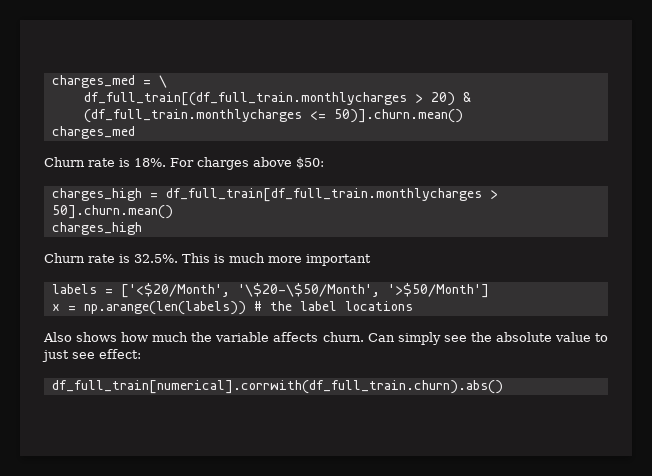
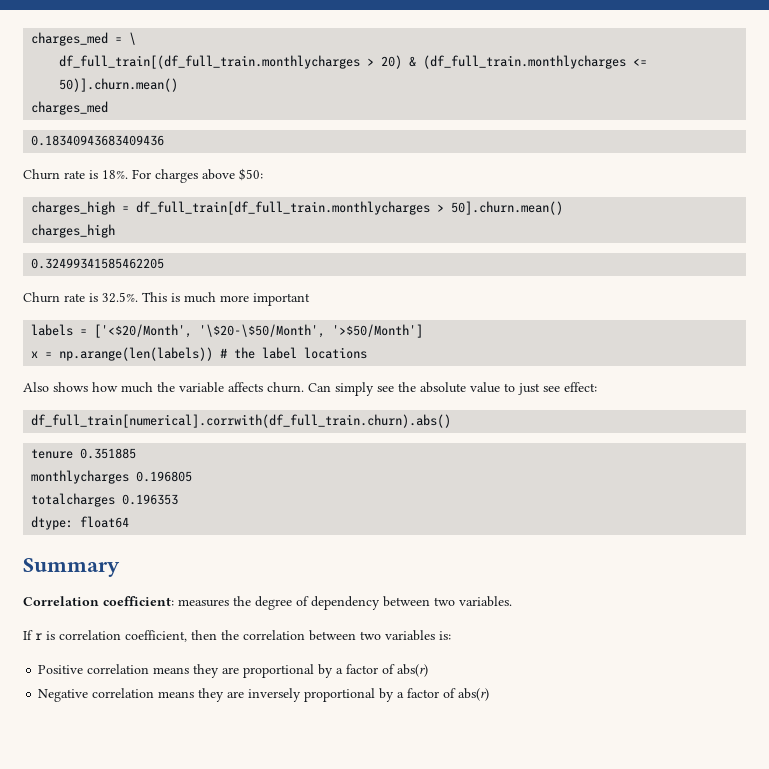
+ 0.18340943683409436
+ 0.32499341585462205
+ tenure 0.351885
+ monthlycharges 0.196805
+ totalcharges 0.196353
+ dtype: float64
+ Summary
+ Correlation coefficient: measures the degree of dependency between two variables.
+ If r is correlation coefficient, then the correlation between two variables is:
+ Positive correlation means they are proportional by a factor of abs(r)
+ Negative correlation means they are inversely proportional by a factor of abs(r)

